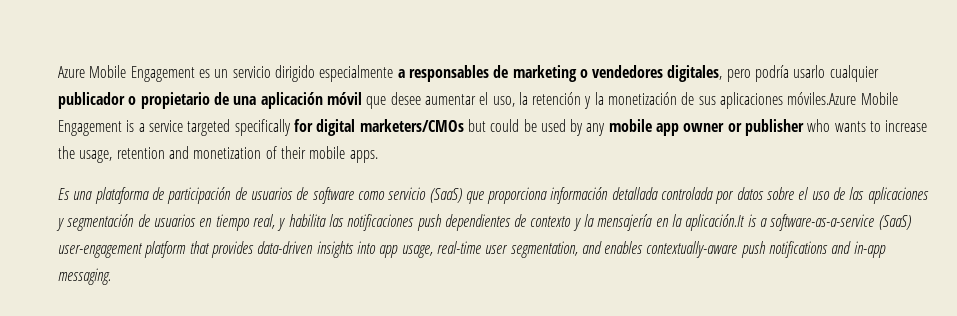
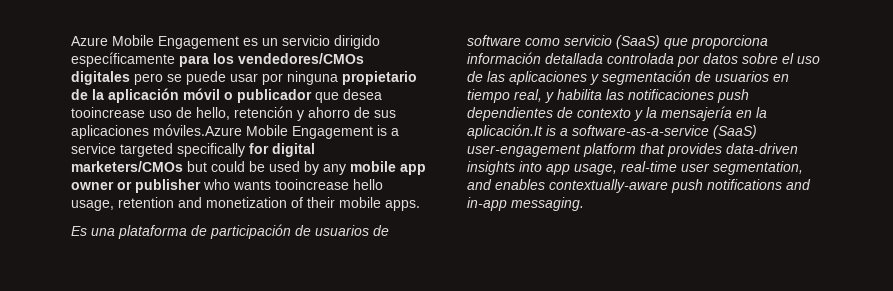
- Azure Mobile Engagement es un servicio dirigido especialmente a responsables de marketing o vendedores digitales, pero podría usarlo cualquier publicador o propietario de una aplicación móvil que desee aumentar el uso, la retención y la monetización de sus aplicaciones móviles.Azure Mobile Engagement is a service targeted specifically for digital marketers/CMOs but could be used by any mobile app owner or publisher who wants to increase the usage, retention and monetization of their mobile apps.
+ Azure Mobile Engagement es un servicio dirigido específicamente para los vendedores/CMOs digitales pero se puede usar por ninguna propietario de la aplicación móvil o publicador que desea tooincrease uso de hello, retención y ahorro de sus aplicaciones móviles.Azure Mobile Engagement is a service targeted specifically for digital marketers/CMOs but could be used by any mobile app owner or publisher who wants tooincrease hello usage, retention and monetization of their mobile apps.

